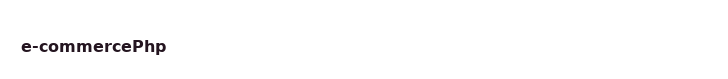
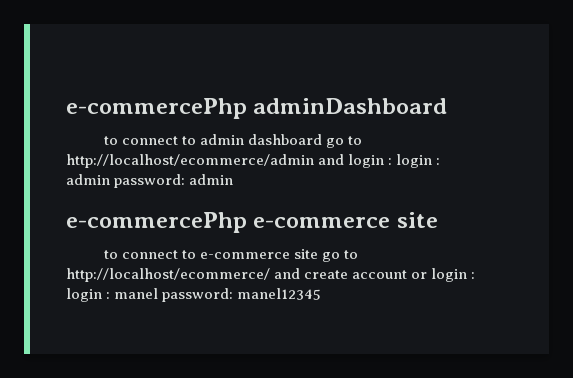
- e-commercePhp
+ e-commercePhp adminDashboard
+ to connect to admin dashboard go to http://localhost/ecommerce/admin and login : login : admin password: admin
+ e-commercePhp e-commerce site
+ to connect to e-commerce site go to http://localhost/ecommerce/ and create account or login : login : manel password: manel12345

